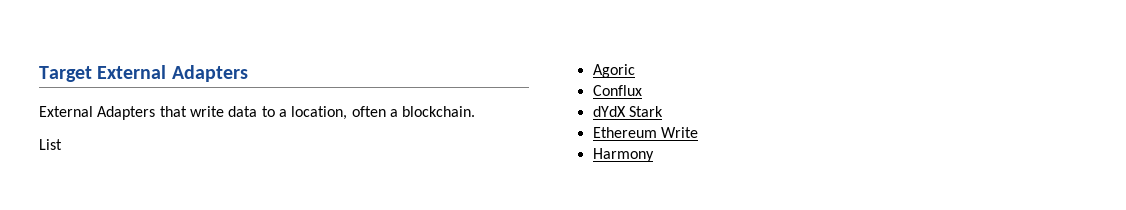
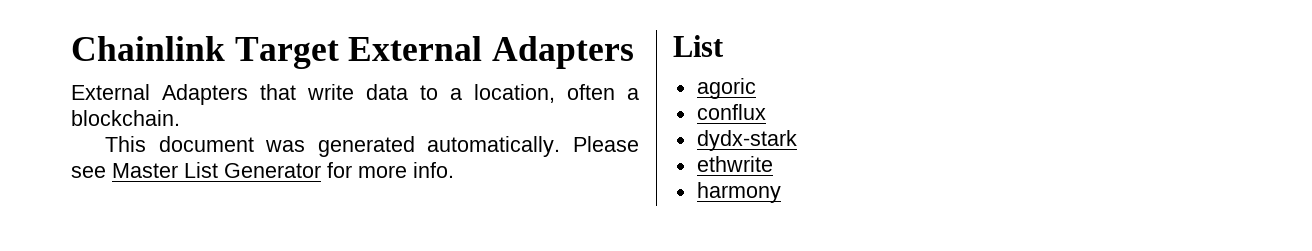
- Target External Adapters
+ Chainlink Target External Adapters
+ This document was generated automatically. Please see Master List Generator for more info.
  List
- Agoric
- Conflux
- dYdX Stark
- Ethereum Write
- Harmony
+ agoric
+ conflux
+ dydx-stark
+ ethwrite
+ harmony

